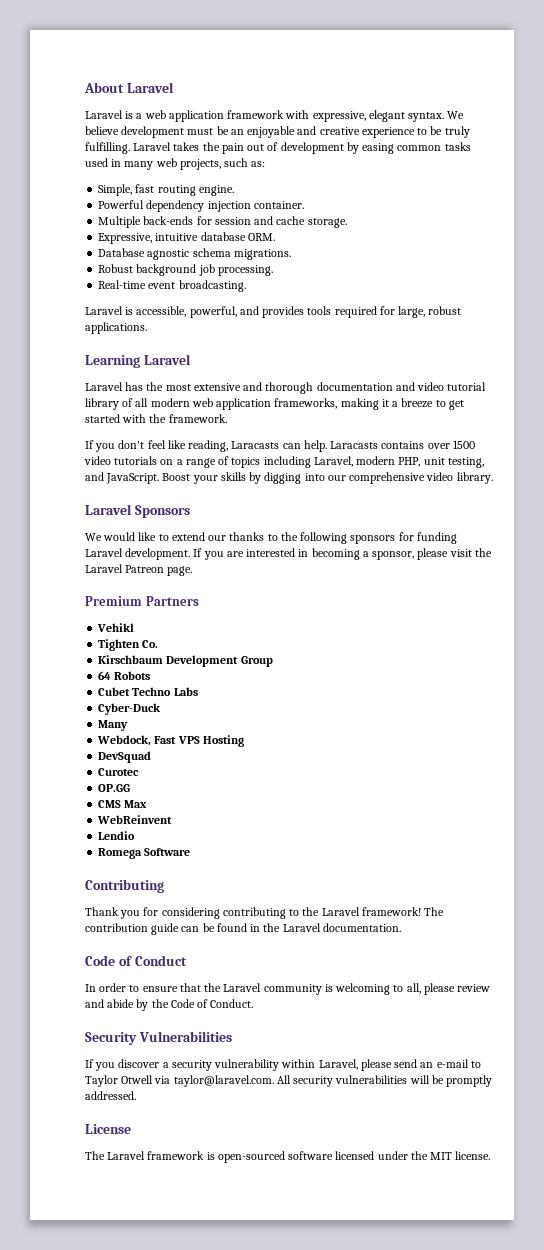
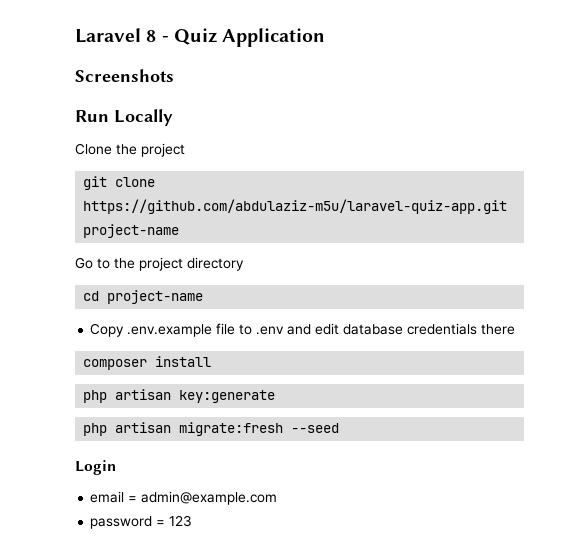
- About Laravel
- Laravel is a web application framework with expressive, elegant syntax. We believe development must be an enjoyable and creative experience to be truly fulfilling. Laravel takes the pain out of development by easing common tasks used in many web projects, such as:
- Simple, fast routing engine.
- Powerful dependency injection container.
- Multiple back-ends for session and cache storage.
- Expressive, intuitive database ORM.
- Database agnostic schema migrations.
- Robust background job processing.
- Real-time event broadcasting.
- Laravel is accessible, powerful, and provides tools required for large, robust applications.
- Learning Laravel
- Laravel has the most extensive and thorough documentation and video tutorial library of all modern web application frameworks, making it a breeze to get started with the framework.
- If you don't feel like reading, Laracasts can help. Laracasts contains over 1500 video tutorials on a range of topics including Laravel, modern PHP, unit testing, and JavaScript. Boost your skills by digging into our comprehensive video library.
- Laravel Sponsors
- We would like to extend our thanks to the following sponsors for funding Laravel development. If you are interested in becoming a sponsor, please visit the Laravel Patreon page.
- Premium Partners
- Vehikl
- Tighten Co.
- Kirschbaum Development Group
- 64 Robots
- Cubet Techno Labs
- Cyber-Duck
- Many
- Webdock, Fast VPS Hosting
- DevSquad
- Curotec
- OP.GG
- CMS Max
- WebReinvent
- Lendio
- Romega Software
- Contributing
- Thank you for considering contributing to the Laravel framework! The contribution guide can be found in the Laravel documentation.
- Code of Conduct
- In order to ensure that the Laravel community is welcoming to all, please review and abide by the Code of Conduct.
- Security Vulnerabilities
- If you discover a security vulnerability within Laravel, please send an e-mail to Taylor Otwell via taylor@laravel.com. All security vulnerabilities will be promptly addressed.
- License
- The Laravel framework is open-sourced software licensed under the MIT license.
+ Laravel 8 - Quiz Application
+ Screenshots
+ Run Locally
+ Clone the project
+ git clone https://github.com/abdulaziz-m5u/laravel-quiz-app.git project-name
+ Go to the project directory
+ cd project-name
+ Copy .env.example file to .env and edit database credentials there
+ composer install
+ php artisan key:generate
+ php artisan migrate:fresh --seed
+ Login
+ email = admin@example.com
+ password = 123

